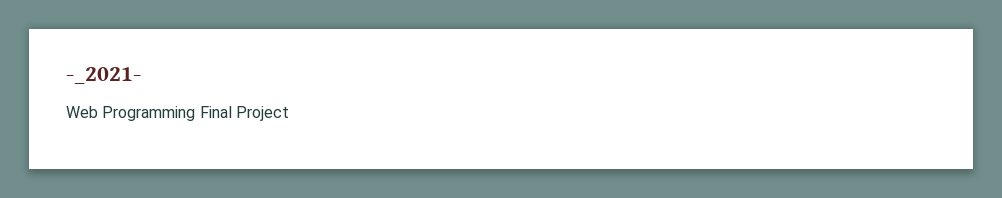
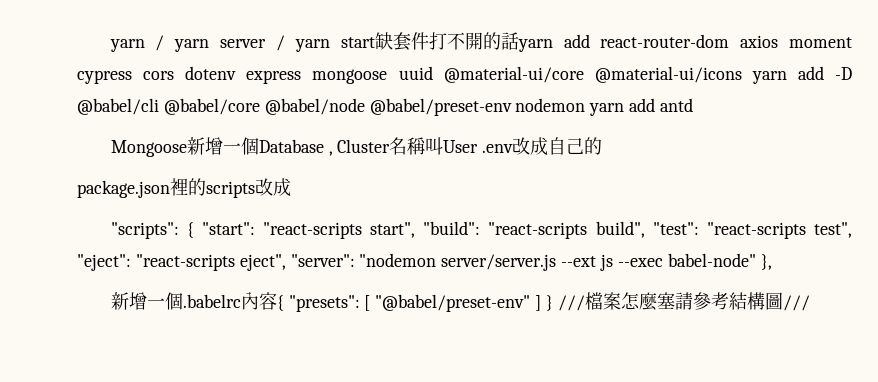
- -_2021-
- Web Programming Final Project
+ yarn / yarn server / yarn start缺套件打不開的話yarn add react-router-dom axios moment cypress cors dotenv express mongoose uuid @material-ui/core @material-ui/icons yarn add -D @babel/cli @babel/core @babel/node @babel/preset-env nodemon yarn add antd
+ Mongoose新增一個Database , Cluster名稱叫User .env改成自己的
+ package.json裡的scripts改成
+ "scripts": { "start": "react-scripts start", "build": "react-scripts build", "test": "react-scripts test", "eject": "react-scripts eject", "server": "nodemon server/server.js --ext js --exec babel-node" },
+ 新增一個.babelrc內容{ "presets": [ "@babel/preset-env" ] } ///檔案怎麼塞請參考結構圖///

